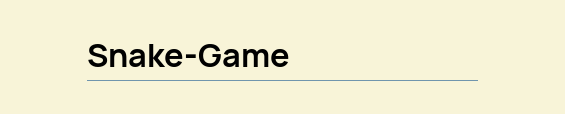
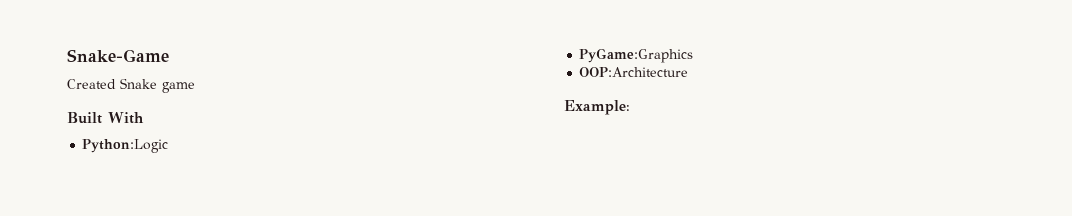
+ Created Snake game
+ Built With
+ Python:Logic
+ PyGame:Graphics
+ OOP:Architecture
+ Example:

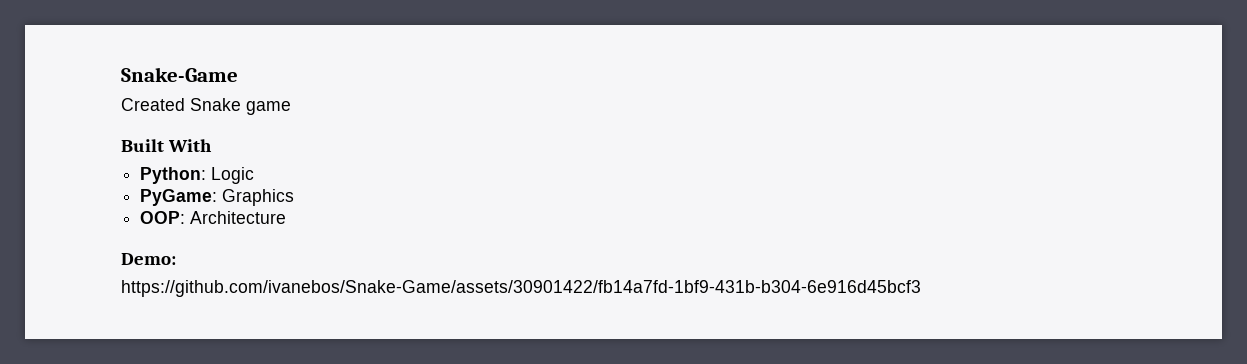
- Python:Logic
- PyGame:Graphics
- OOP:Architecture
- Example:
+ Python: Logic
+ PyGame: Graphics
+ OOP: Architecture
+ Demo:
+ https://github.com/ivanebos/Snake-Game/assets/30901422/fb14a7fd-1bf9-431b-b304-6e916d45bcf3

